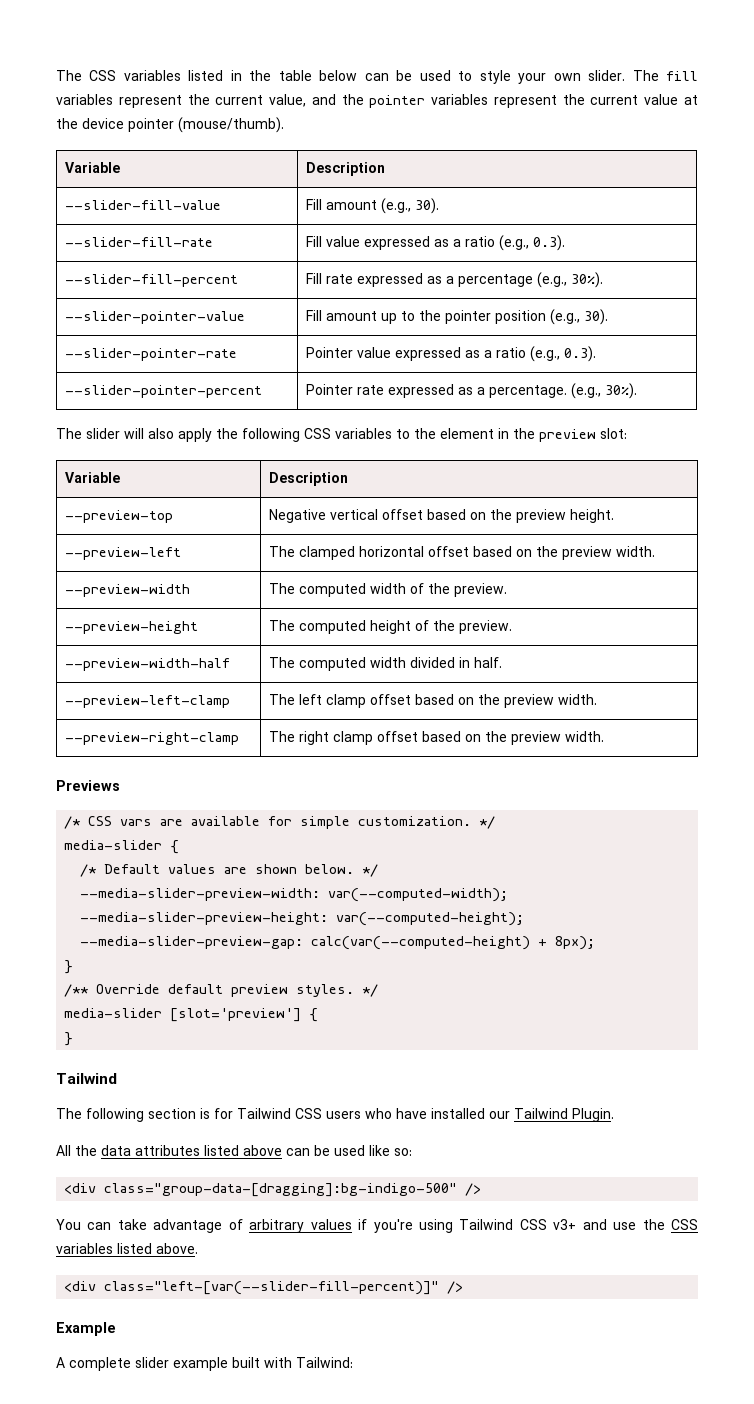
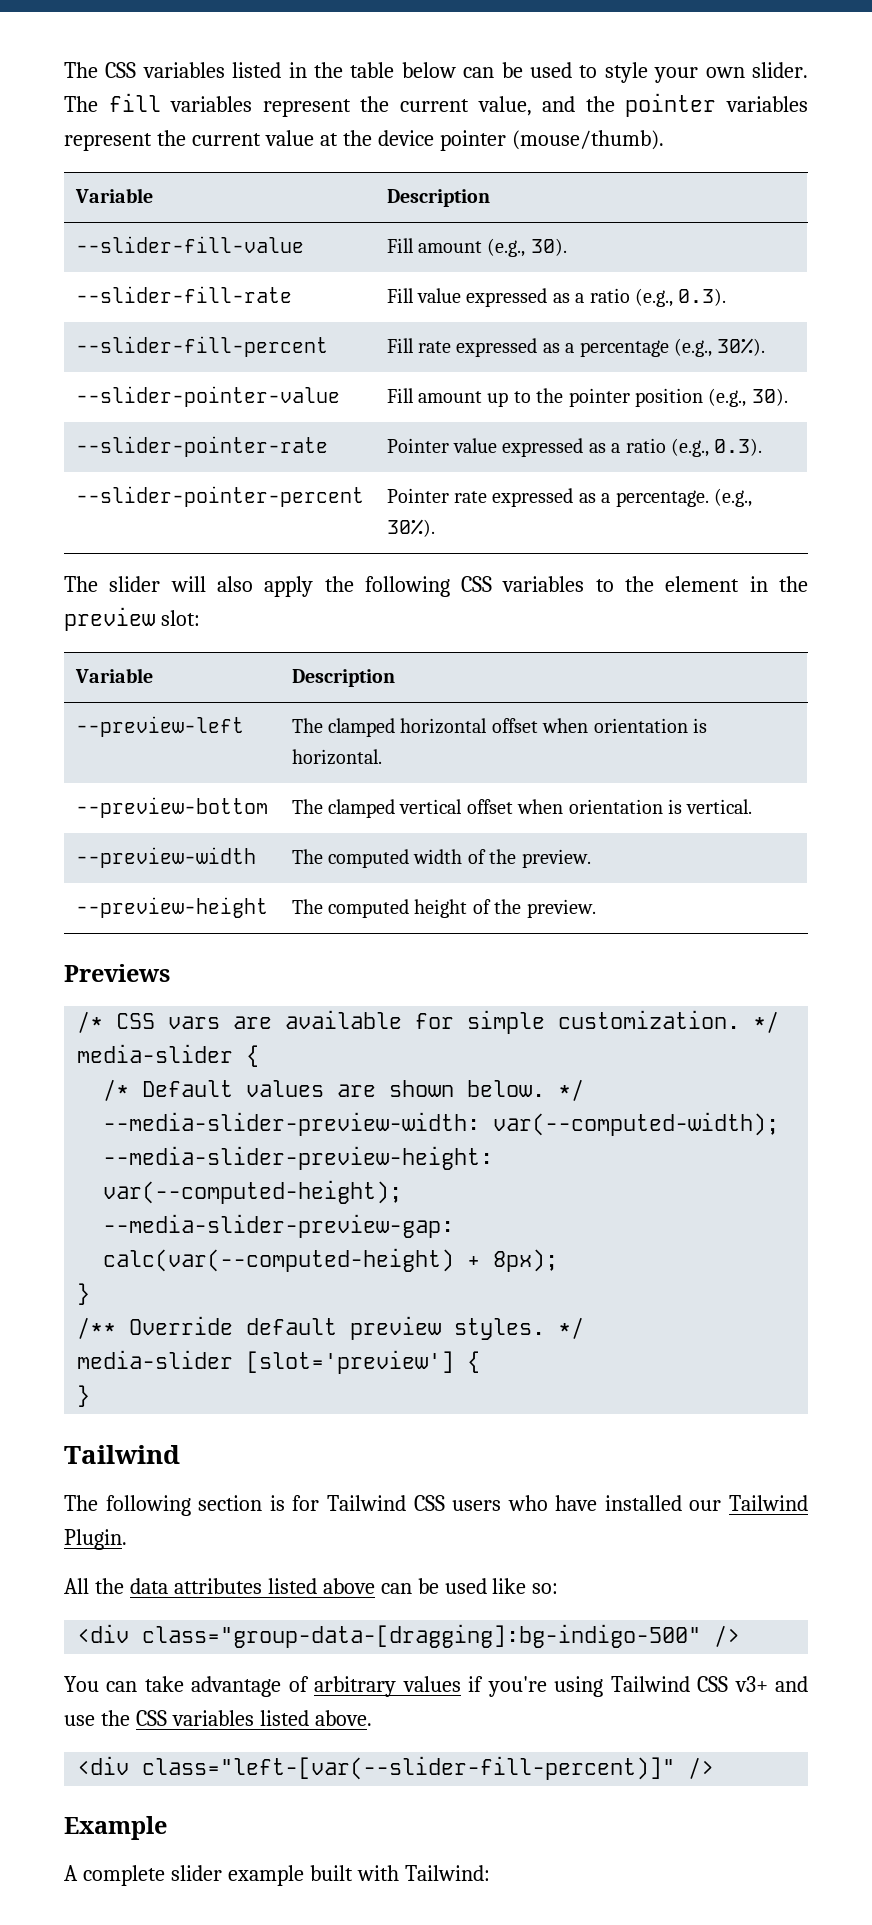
- --preview-top | Negative vertical offset based on the preview height.
- --preview-left | The clamped horizontal offset based on the preview width.
+ --preview-left | The clamped horizontal offset when orientation is horizontal.
+ --preview-bottom | The clamped vertical offset when orientation is vertical.
- --preview-width-half | The computed width divided in half.
- --preview-left-clamp | The left clamp offset based on the preview width.
- --preview-right-clamp | The right clamp offset based on the preview width.

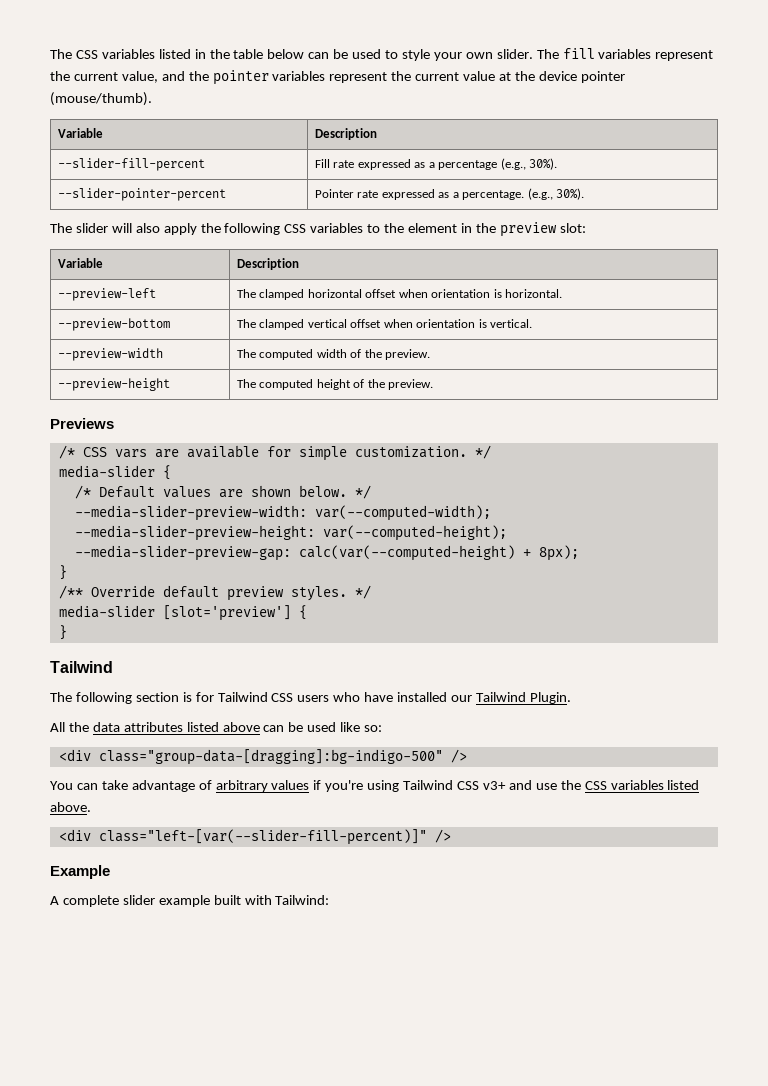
- --slider-fill-value | Fill amount (e.g., 30).
- --slider-fill-rate | Fill value expressed as a ratio (e.g., 0.3).
- --slider-pointer-value | Fill amount up to the pointer position (e.g., 30).
- --slider-pointer-rate | Pointer value expressed as a ratio (e.g., 0.3).

